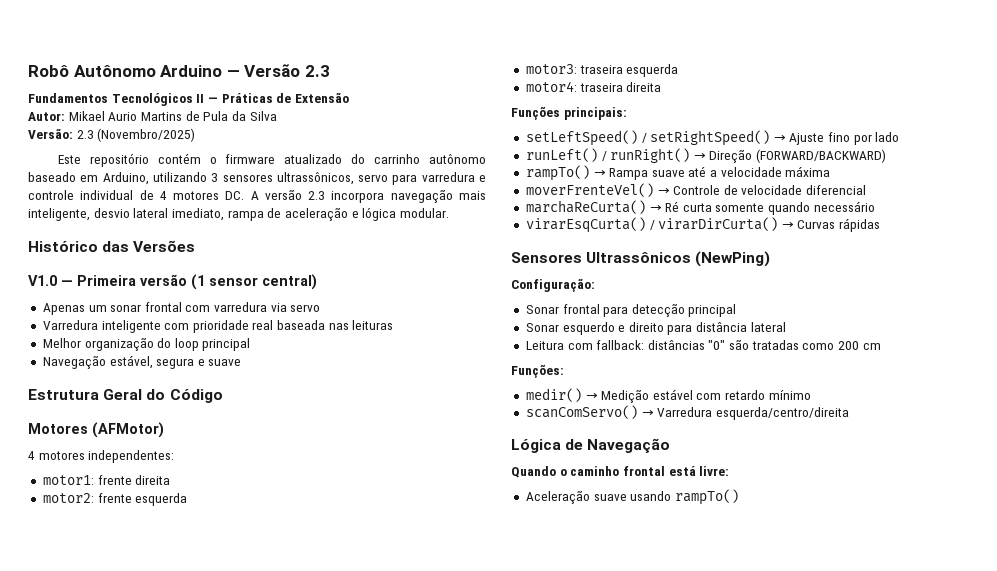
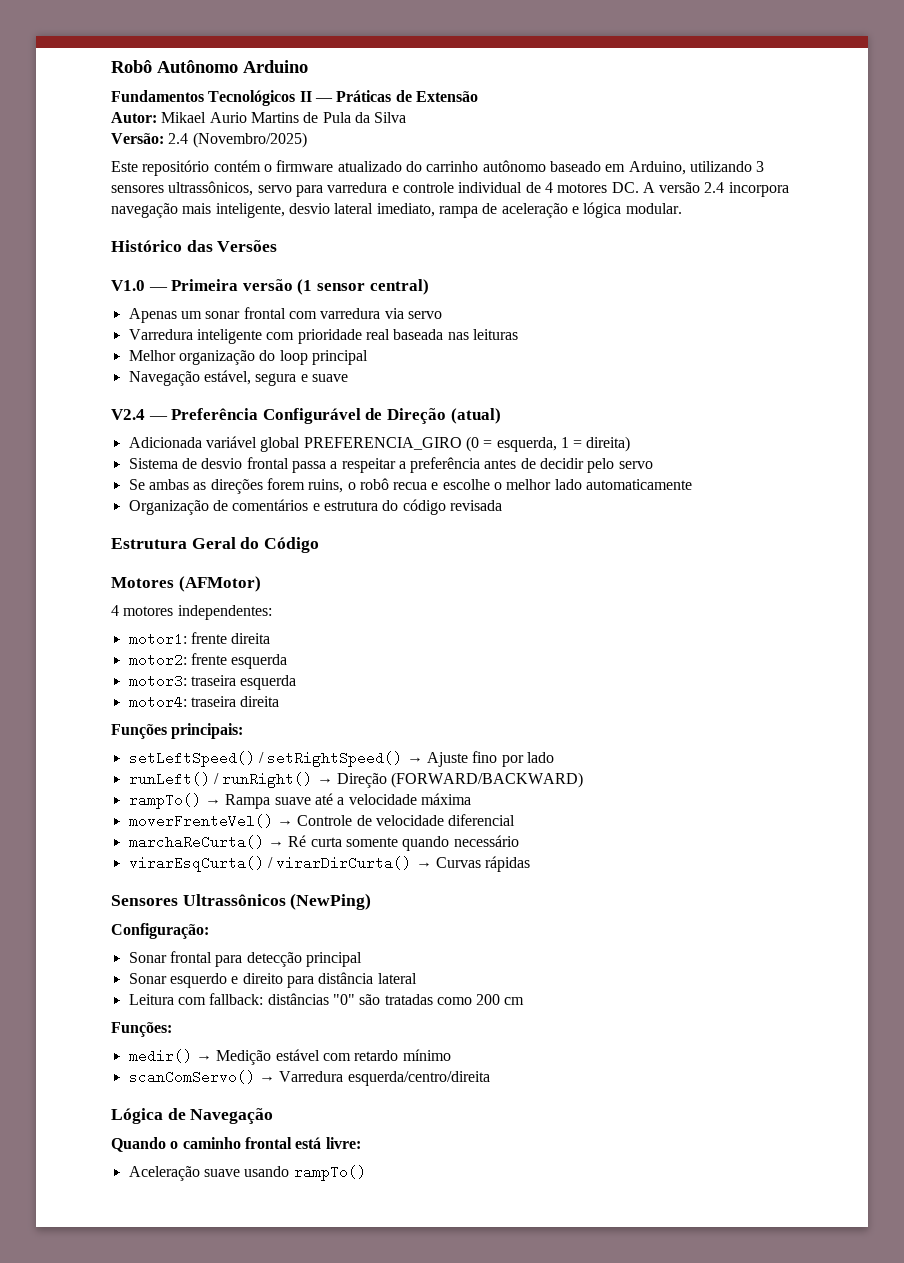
- Robô Autônomo Arduino — Versão 2.3
+ Robô Autônomo Arduino
- Versão: 2.3 (Novembro/2025)
+ Versão: 2.4 (Novembro/2025)
- Este repositório contém o firmware atualizado do carrinho autônomo baseado em Arduino, utilizando 3 sensores ultrassônicos, servo para varredura e controle individual de 4 motores DC. A versão 2.3 incorpora navegação mais inteligente, desvio lateral imediato, rampa de aceleração e lógica modular.
+ Este repositório contém o firmware atualizado do carrinho autônomo baseado em Arduino, utilizando 3 sensores ultrassônicos, servo para varredura e controle individual de 4 motores DC. A versão 2.4 incorpora navegação mais inteligente, desvio lateral imediato, rampa de aceleração e lógica modular.
+ V2.4 — Preferência Configurável de Direção (atual)
+ Adicionada variável global PREFERENCIA_GIRO (0 = esquerda, 1 = direita)
+ Sistema de desvio frontal passa a respeitar a preferência antes de decidir pelo servo
+ Se ambas as direções forem ruins, o robô recua e escolhe o melhor lado automaticamente
+ Organização de comentários e estrutura do código revisada

